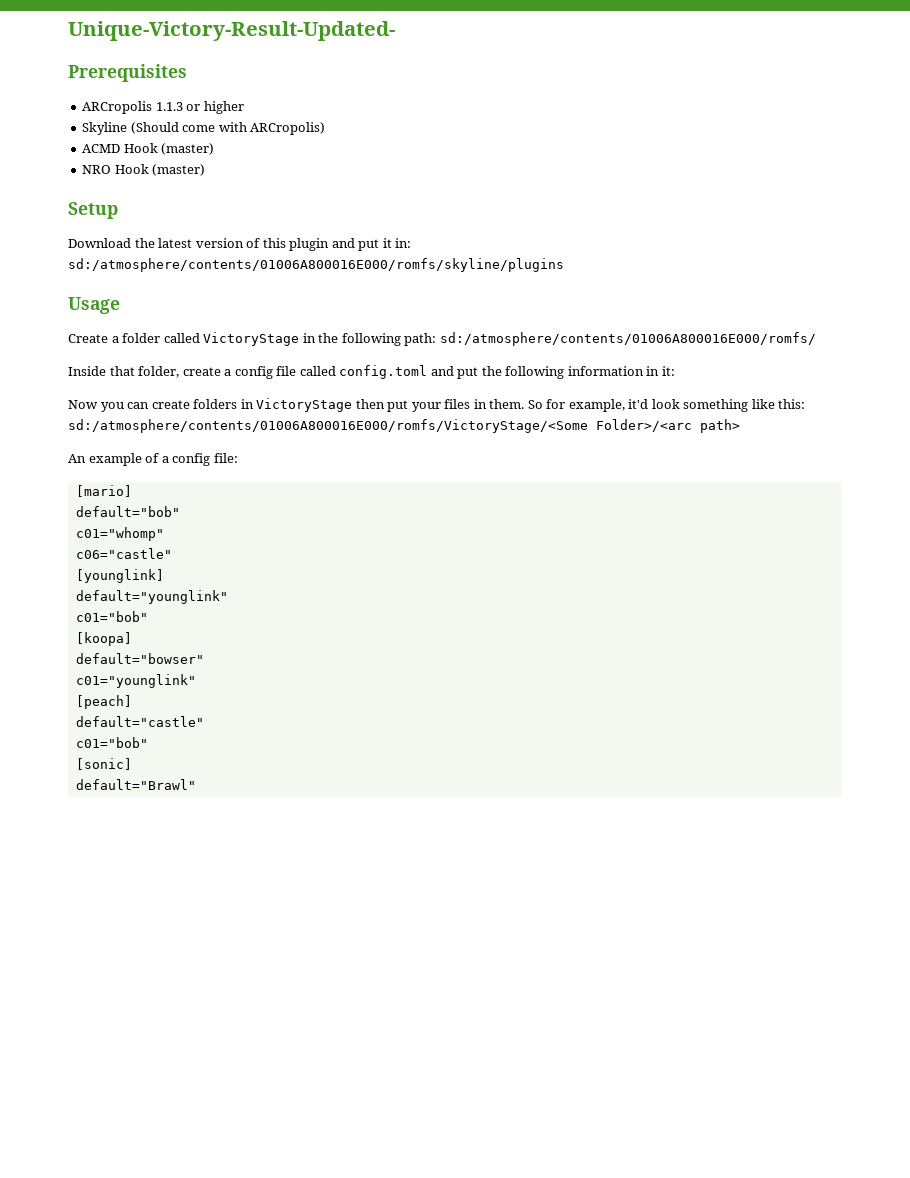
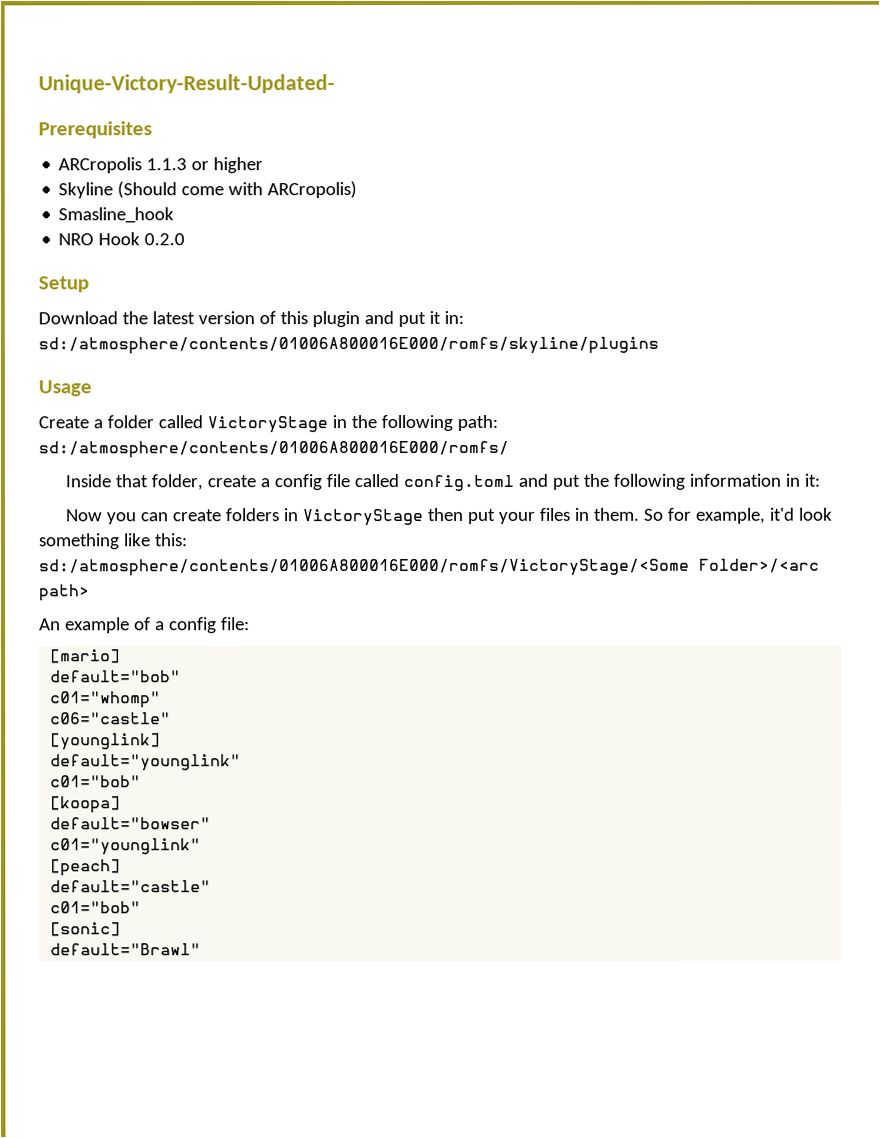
- ACMD Hook (master)
+ Smasline_hook
- NRO Hook (master)
+ NRO Hook 0.2.0

